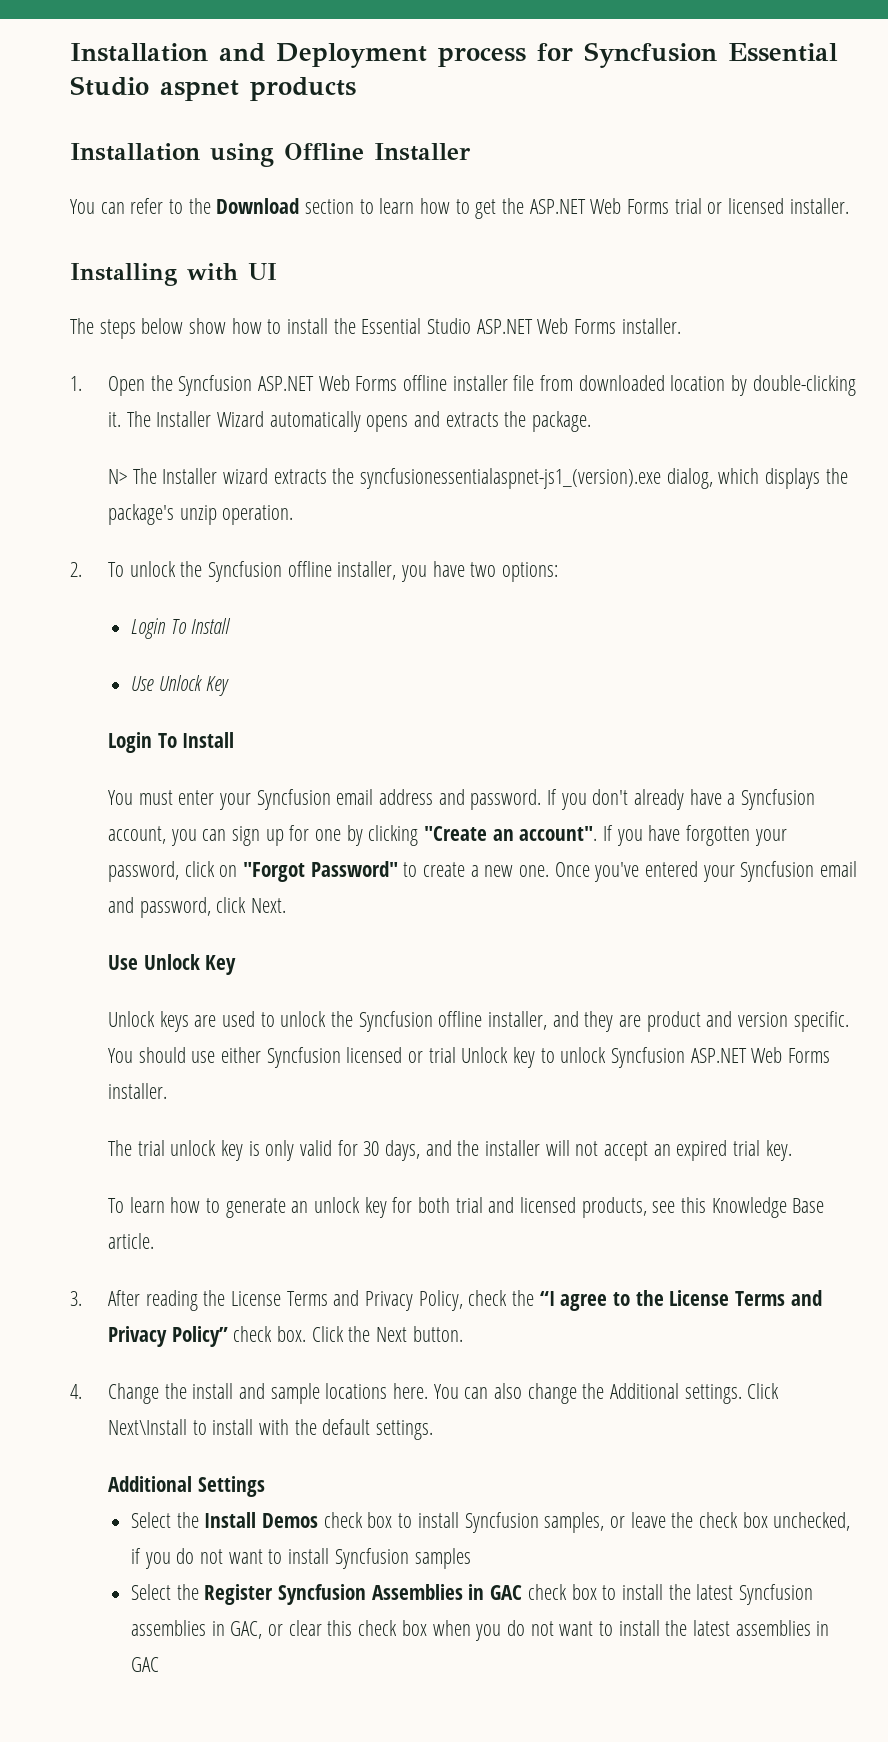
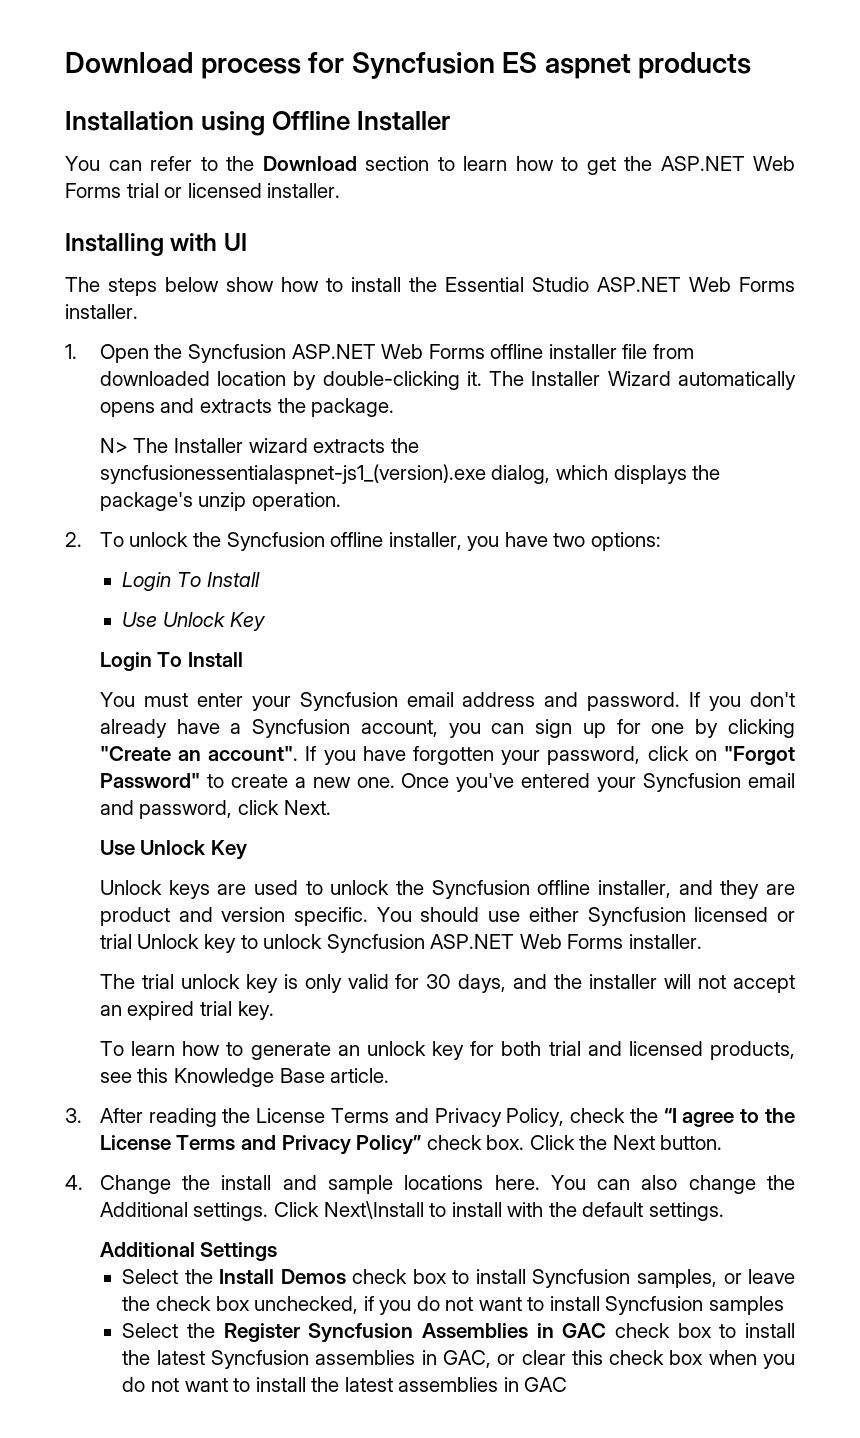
- Installation and Deployment process for Syncfusion Essential Studio aspnet products
+ Download process for Syncfusion ES aspnet products

